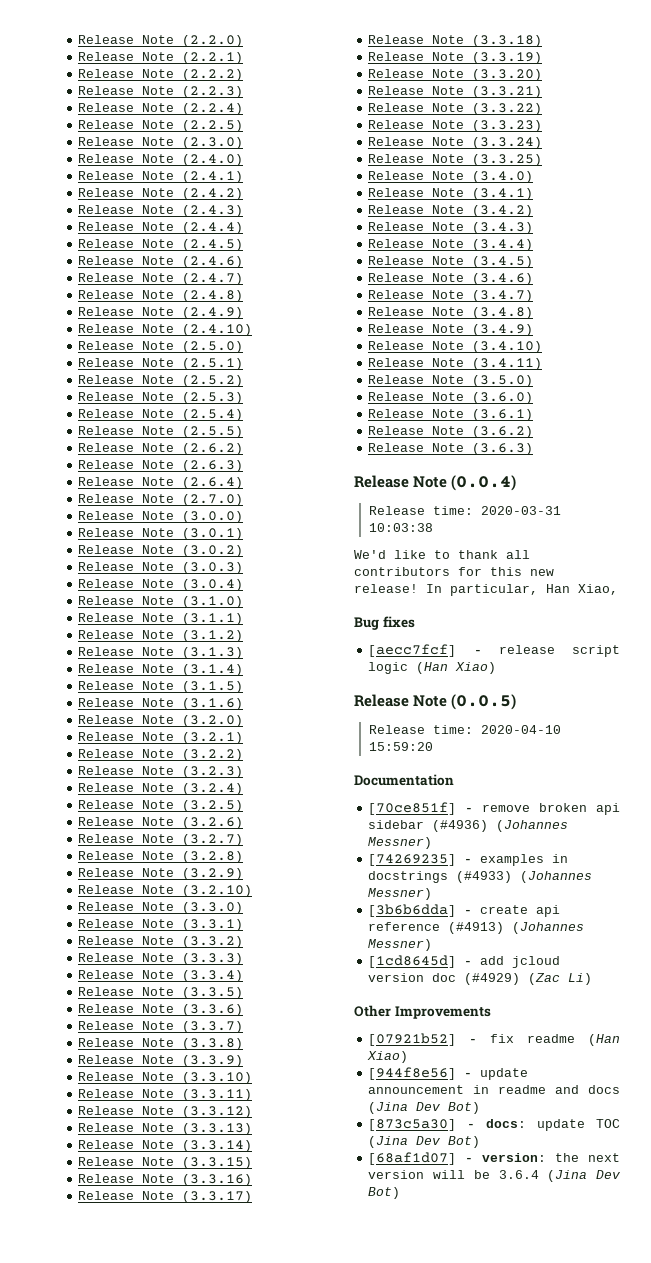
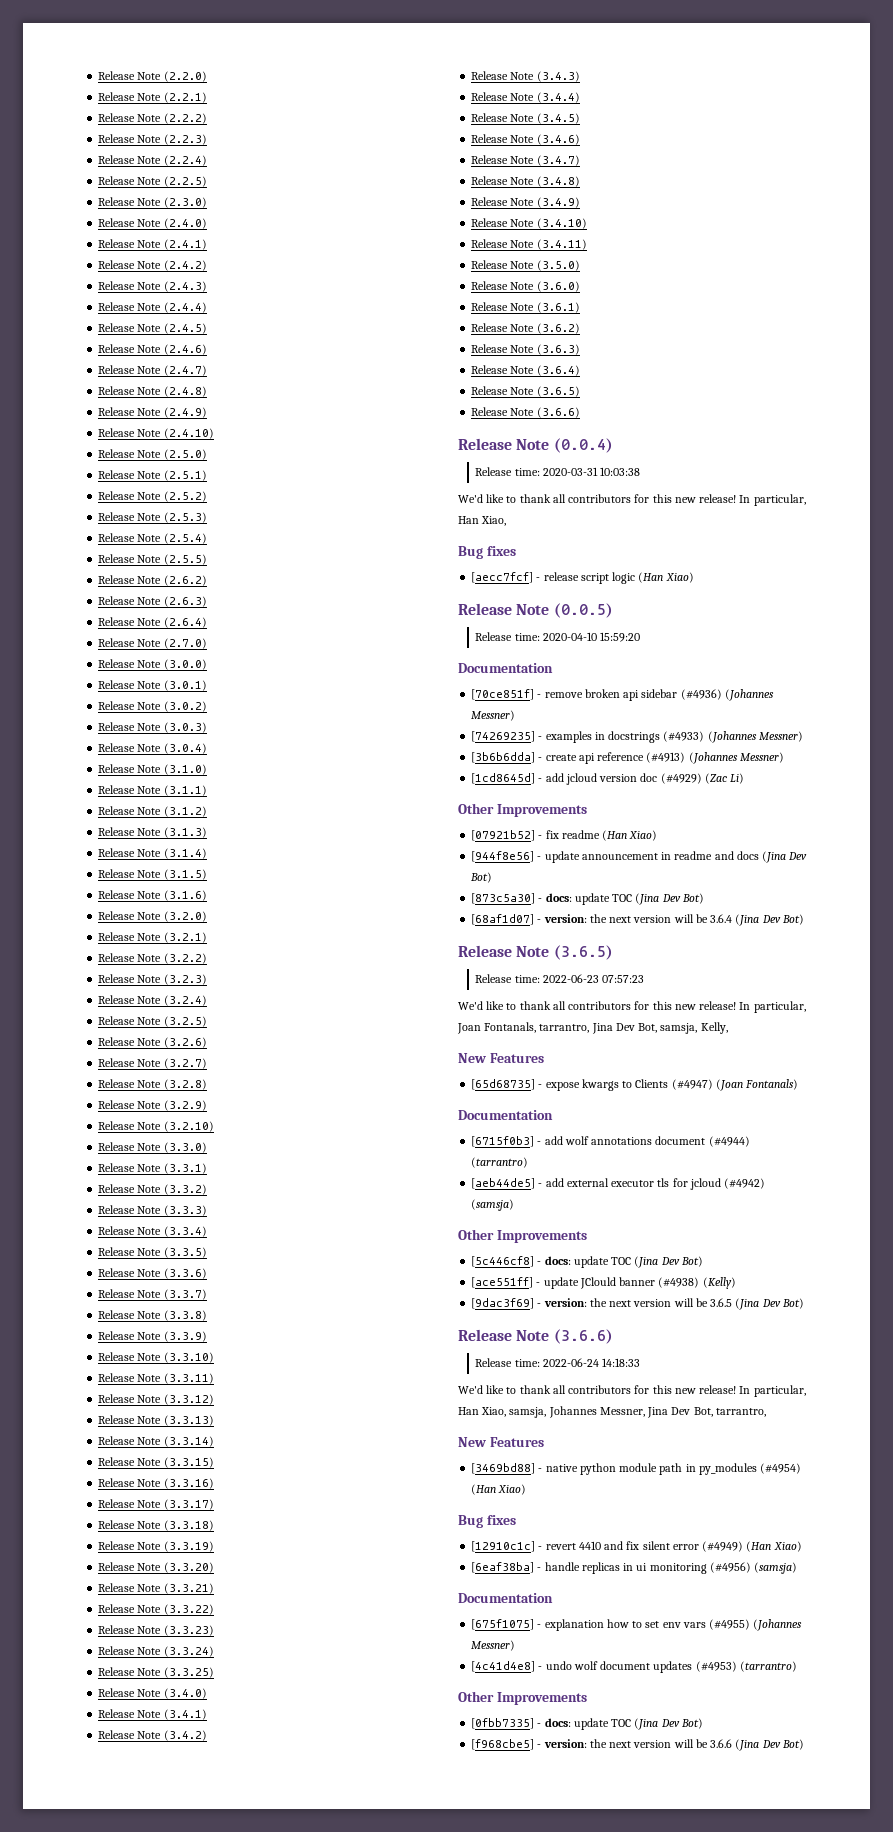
+ Release Note (3.6.4)
+ Release Note (3.6.5)
+ Release Note (3.6.6)
  [68af1d07] - version: the next version will be 3.6.4 (Jina Dev Bot)
+ Release Note (3.6.5)
+ Release time: 2022-06-23 07:57:23
+ We'd like to thank all contributors for this new release! In particular, Joan Fontanals, tarrantro, Jina Dev Bot, samsja, Kelly,
+ New Features
+ [65d68735] - expose kwargs to Clients (#4947) (Joan Fontanals)
+ Documentation
+ [6715f0b3] - add wolf annotations document (#4944) (tarrantro)
+ [aeb44de5] - add external executor tls for jcloud (#4942) (samsja)
+ Other Improvements
+ [5c446cf8] - docs: update TOC (Jina Dev Bot)
+ [ace551ff] - update JClould banner (#4938) (Kelly)
+ [9dac3f69] - version: the next version will be 3.6.5 (Jina Dev Bot)
+ Release Note (3.6.6)
+ Release time: 2022-06-24 14:18:33
+ We'd like to thank all contributors for this new release! In particular, Han Xiao, samsja, Johannes Messner, Jina Dev Bot, tarrantro,
+ New Features
+ [3469bd88] - native python module path in py_modules (#4954) (Han Xiao)
+ Bug fixes
+ [12910c1c] - revert 4410 and fix silent error (#4949) (Han Xiao)
+ [6eaf38ba] - handle replicas in ui monitoring (#4956) (samsja)
+ Documentation
+ [675f1075] - explanation how to set env vars (#4955) (Johannes Messner)
+ [4c41d4e8] - undo wolf document updates (#4953) (tarrantro)
+ Other Improvements
+ [0fbb7335] - docs: update TOC (Jina Dev Bot)
+ [f968cbe5] - version: the next version will be 3.6.6 (Jina Dev Bot)

